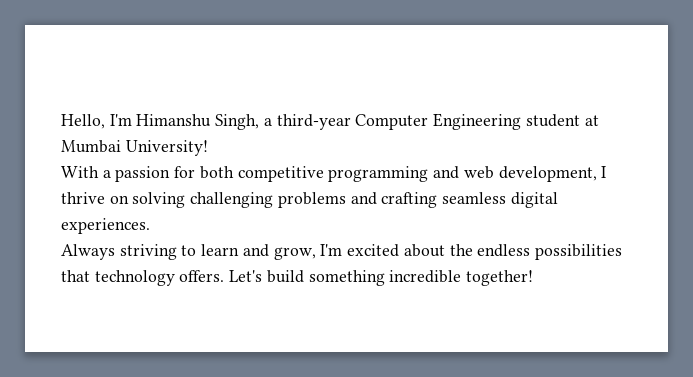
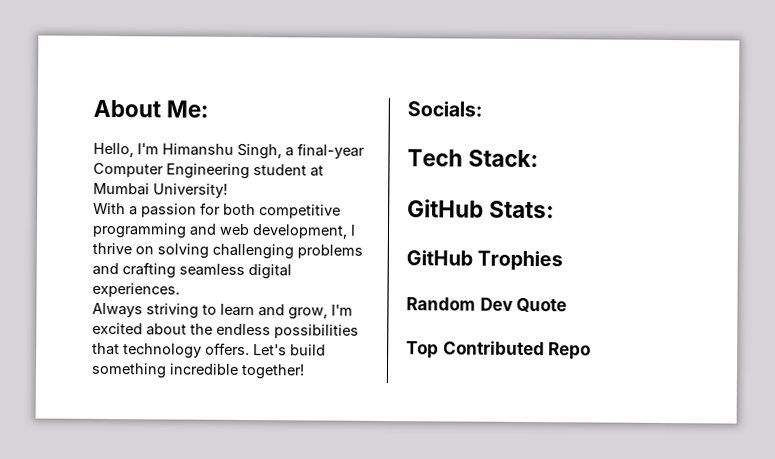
+ About Me:
- Hello, I'm Himanshu Singh, a third-year Computer Engineering student at Mumbai University!
+ Hello, I'm Himanshu Singh, a final-year Computer Engineering student at Mumbai University!
+ Socials:
+ Tech Stack:
+ GitHub Stats:
+ GitHub Trophies
+ Random Dev Quote
+ Top Contributed Repo

